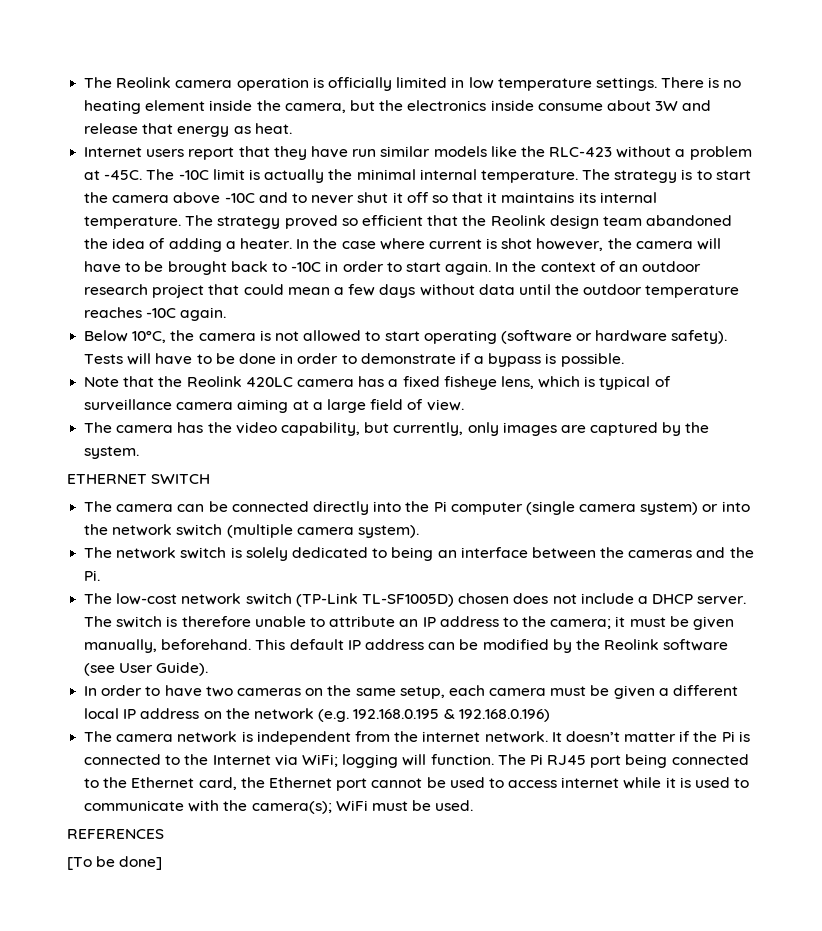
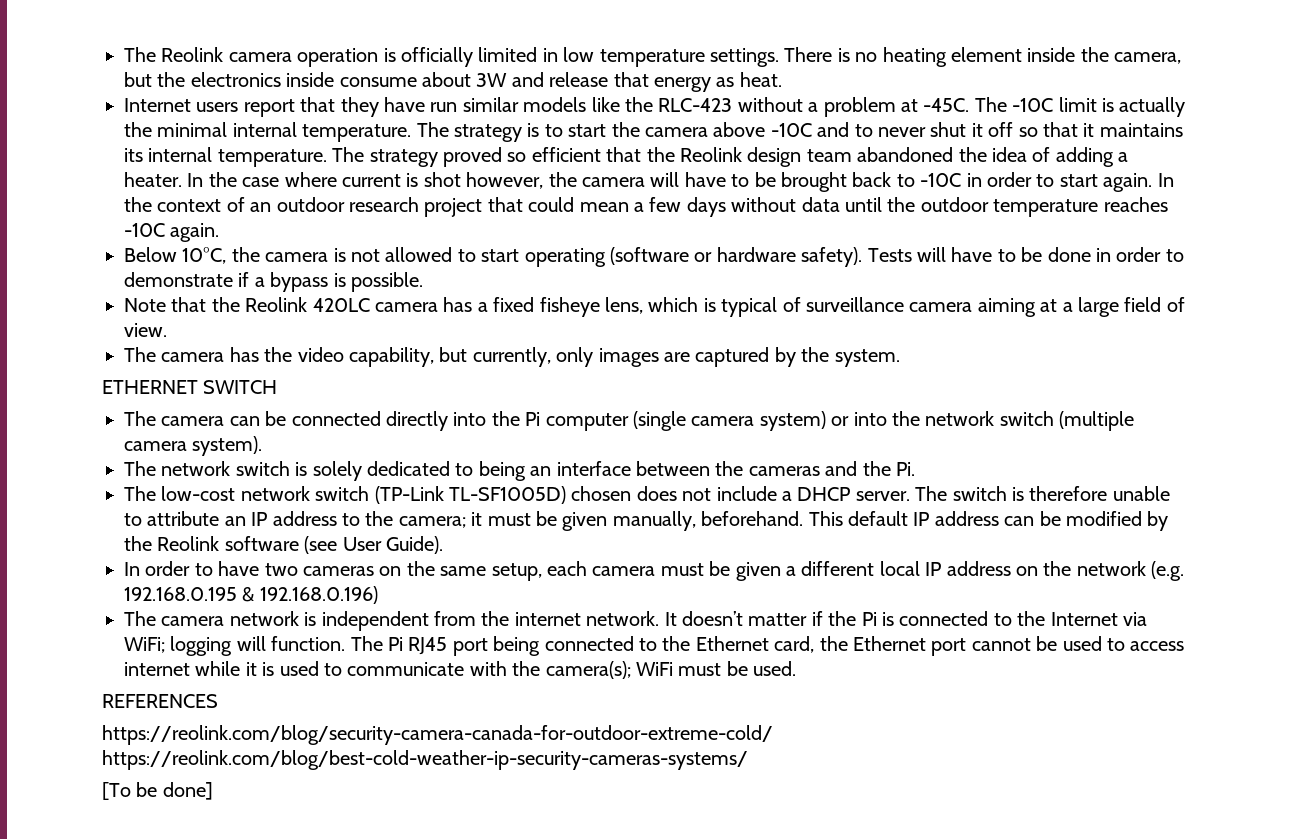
+ https://reolink.com/blog/security-camera-canada-for-outdoor-extreme-cold/ https://reolink.com/blog/best-cold-weather-ip-security-cameras-systems/

